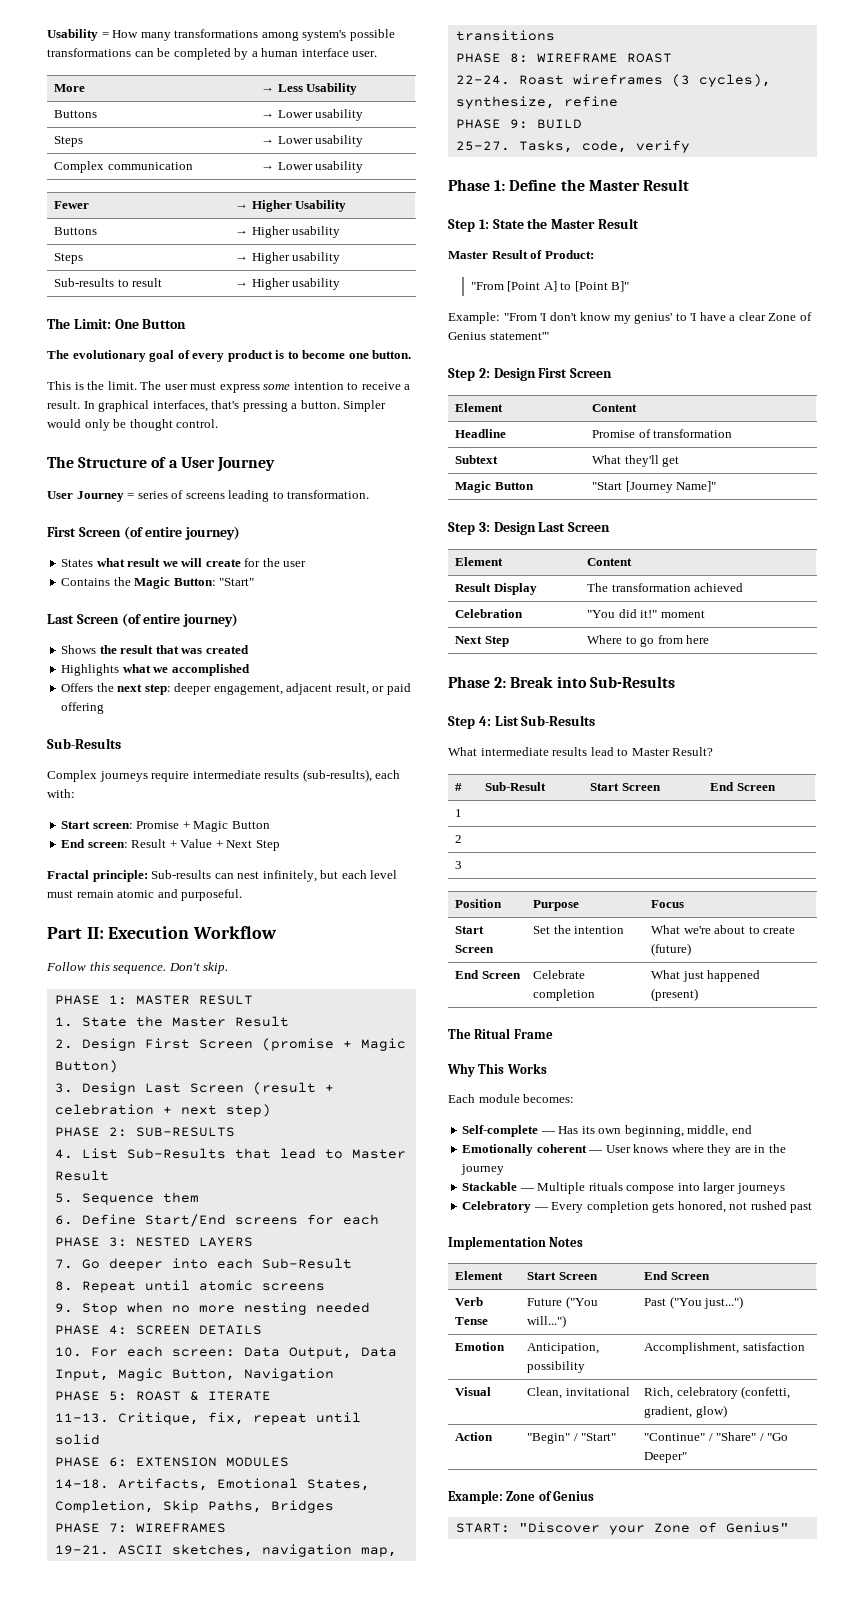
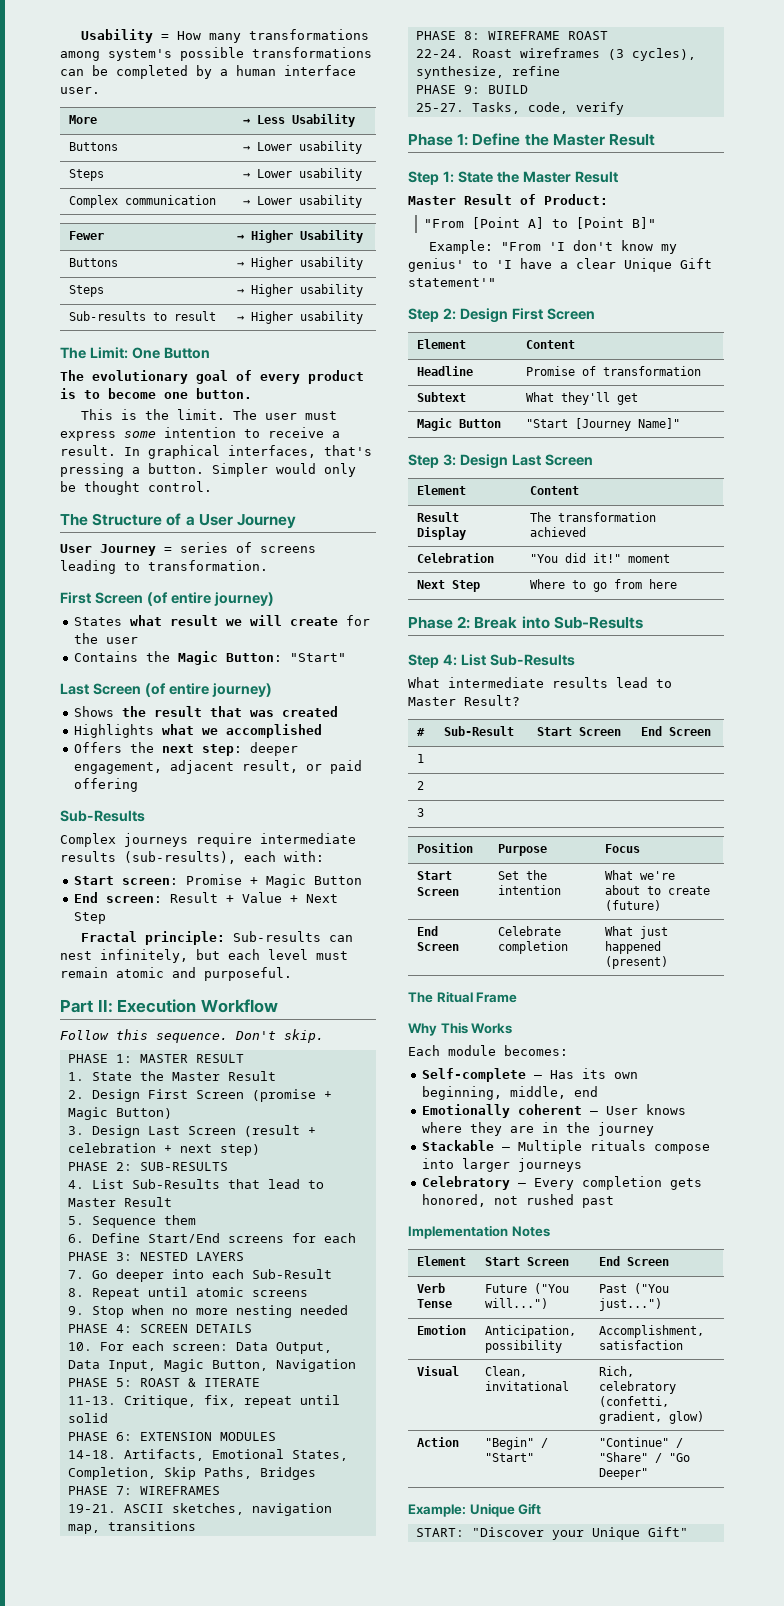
- Example: "From 'I don't know my genius' to 'I have a clear Zone of Genius statement'"
+ Example: "From 'I don't know my genius' to 'I have a clear Unique Gift statement'"
- Example: Zone of Genius
+ Example: Unique Gift
- START: "Discover your Zone of Genius"
+ START: "Discover your Unique Gift"

